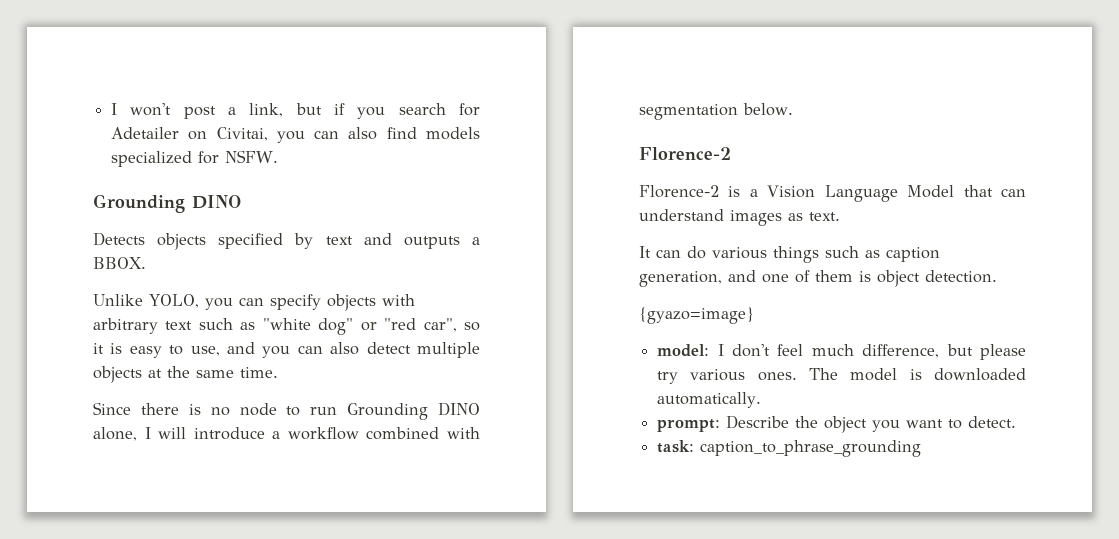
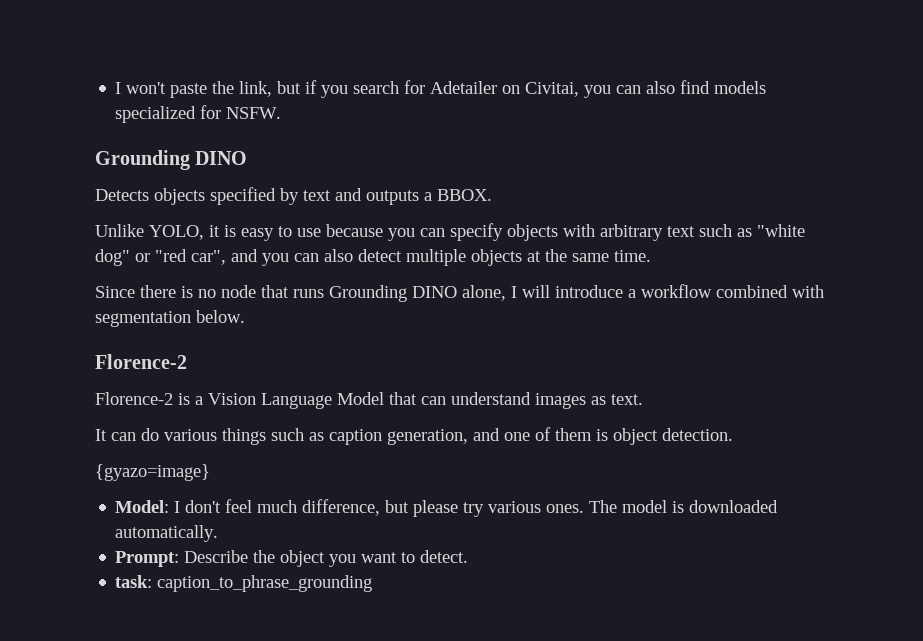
- I won't post a link, but if you search for Adetailer on Civitai, you can also find models specialized for NSFW.
+ I won't paste the link, but if you search for Adetailer on Civitai, you can also find models specialized for NSFW.
- Unlike YOLO, you can specify objects with arbitrary text such as "white dog" or "red car", so it is easy to use, and you can also detect multiple objects at the same time.
+ Unlike YOLO, it is easy to use because you can specify objects with arbitrary text such as "white dog" or "red car", and you can also detect multiple objects at the same time.
- Since there is no node to run Grounding DINO alone, I will introduce a workflow combined with segmentation below.
+ Since there is no node that runs Grounding DINO alone, I will introduce a workflow combined with segmentation below.
- model: I don't feel much difference, but please try various ones.
+ Model: I don't feel much difference, but please try various ones.
- prompt: Describe the object you want to detect.
+ Prompt: Describe the object you want to detect.

